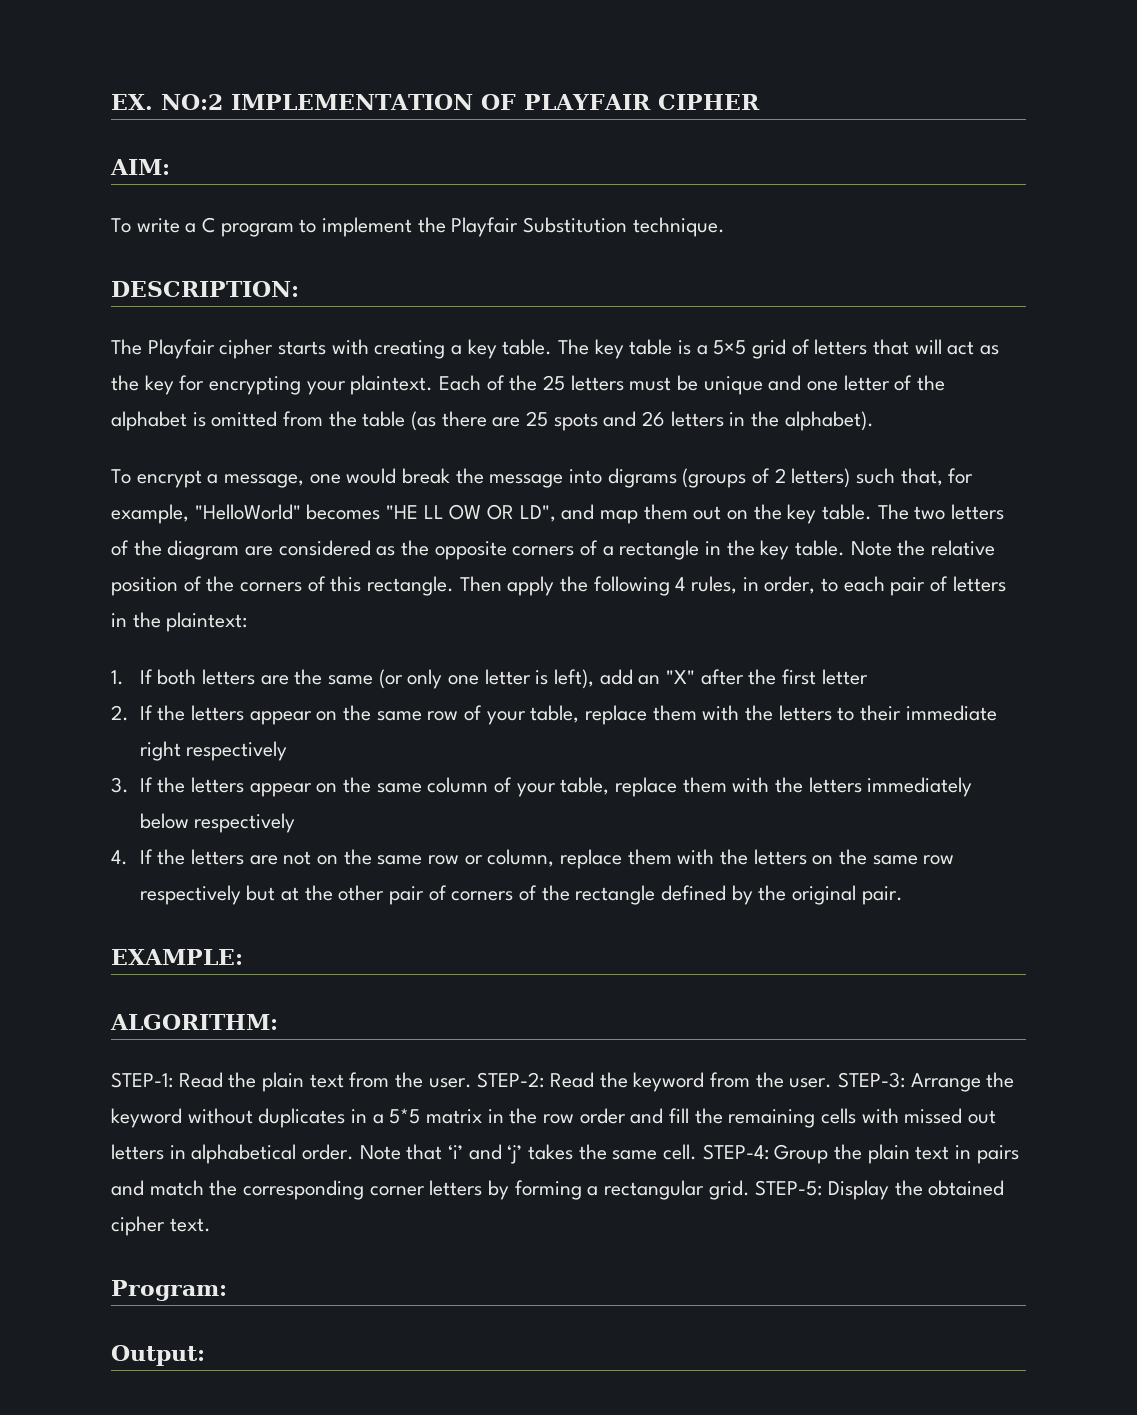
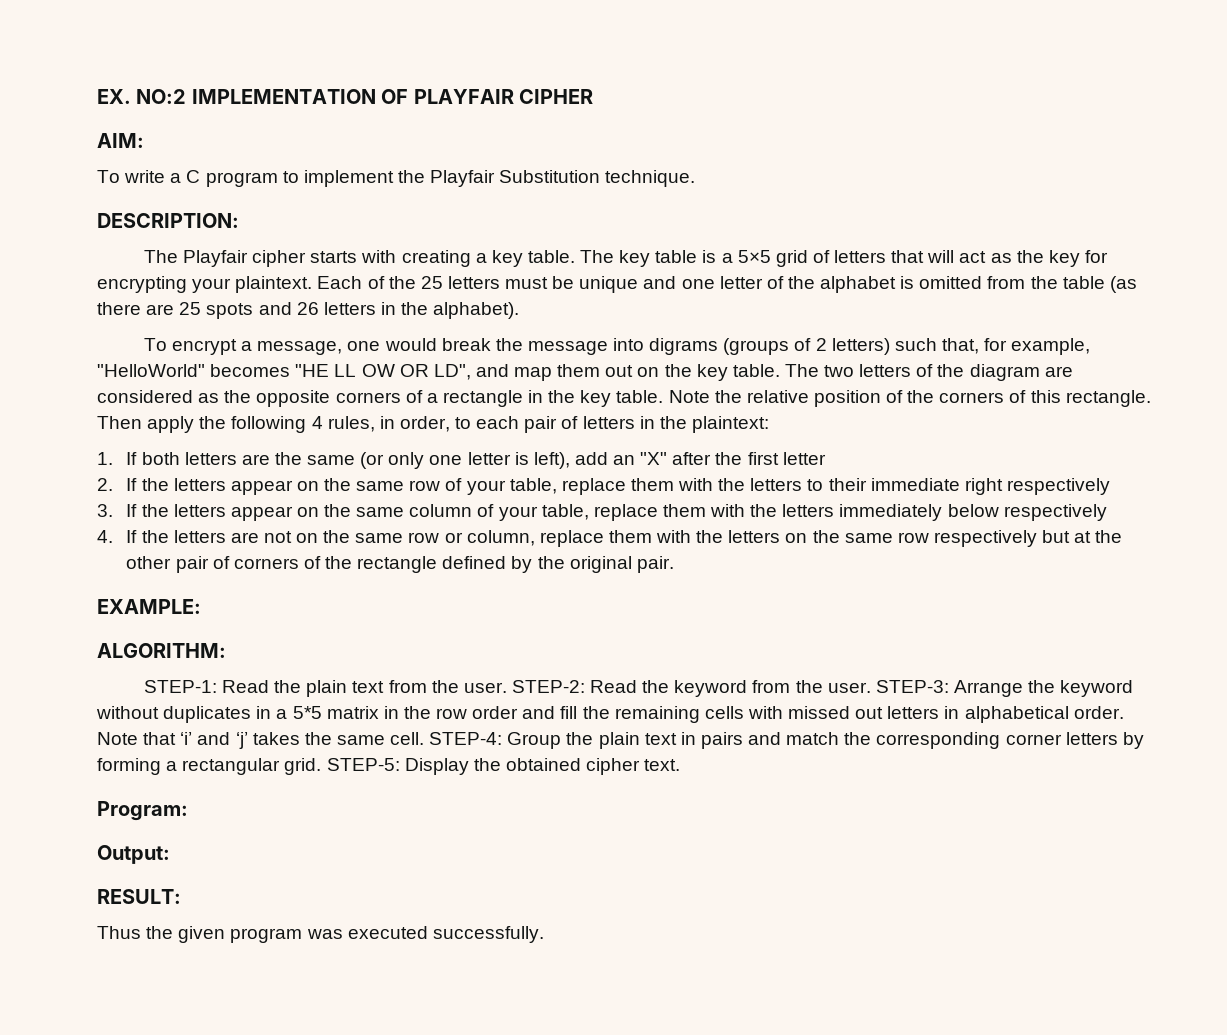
+ RESULT:
+ Thus the given program was executed successfully.

